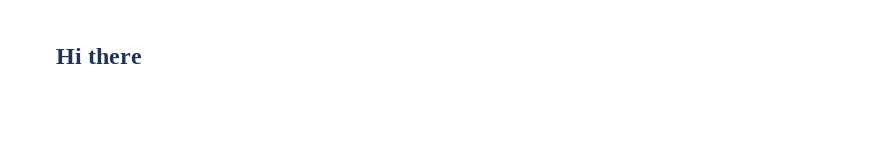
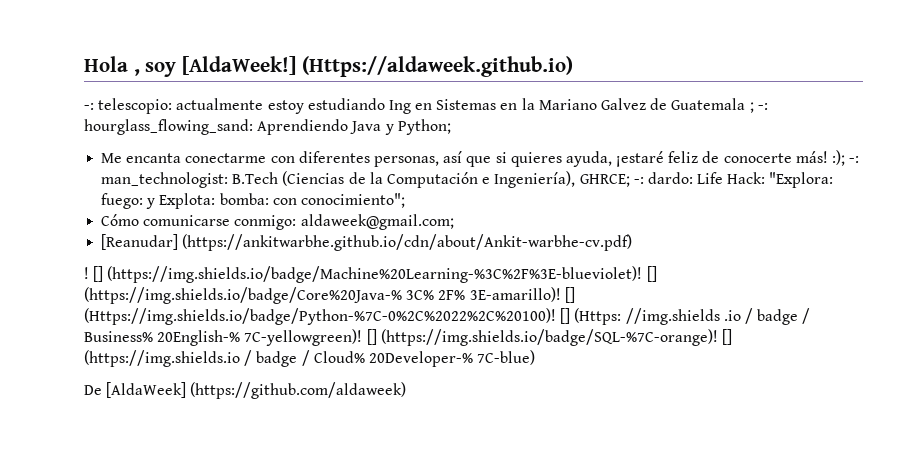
- Hi there
+ Hola , soy [AldaWeek!] (Https://aldaweek.github.io)
+ -: telescopio: actualmente estoy estudiando Ing en Sistemas en la Mariano Galvez de Guatemala ; -: hourglass_flowing_sand: Aprendiendo Java y Python;
+ Me encanta conectarme con diferentes personas, así que si quieres ayuda, ¡estaré feliz de conocerte más! :); -: man_technologist: B.Tech (Ciencias de la Computación e Ingeniería), GHRCE; -: dardo: Life Hack: "Explora: fuego: y Explota: bomba: con conocimiento";
+ Cómo comunicarse conmigo: aldaweek@gmail.com;
+ [Reanudar] (https://ankitwarbhe.github.io/cdn/about/Ankit-warbhe-cv.pdf)
+ ! [] (https://img.shields.io/badge/Machine%20Learning-%3C%2F%3E-blueviolet)! [] (https://img.shields.io/badge/Core%20Java-% 3C% 2F% 3E-amarillo)! [] (Https://img.shields.io/badge/Python-%7C-0%2C%2022%2C%20100)! [] (Https: //img.shields .io / badge / Business% 20English-% 7C-yellowgreen)! [] (https://img.shields.io/badge/SQL-%7C-orange)! [] (https://img.shields.io / badge / Cloud% 20Developer-% 7C-blue)
+ De [AldaWeek] (https://github.com/aldaweek)

